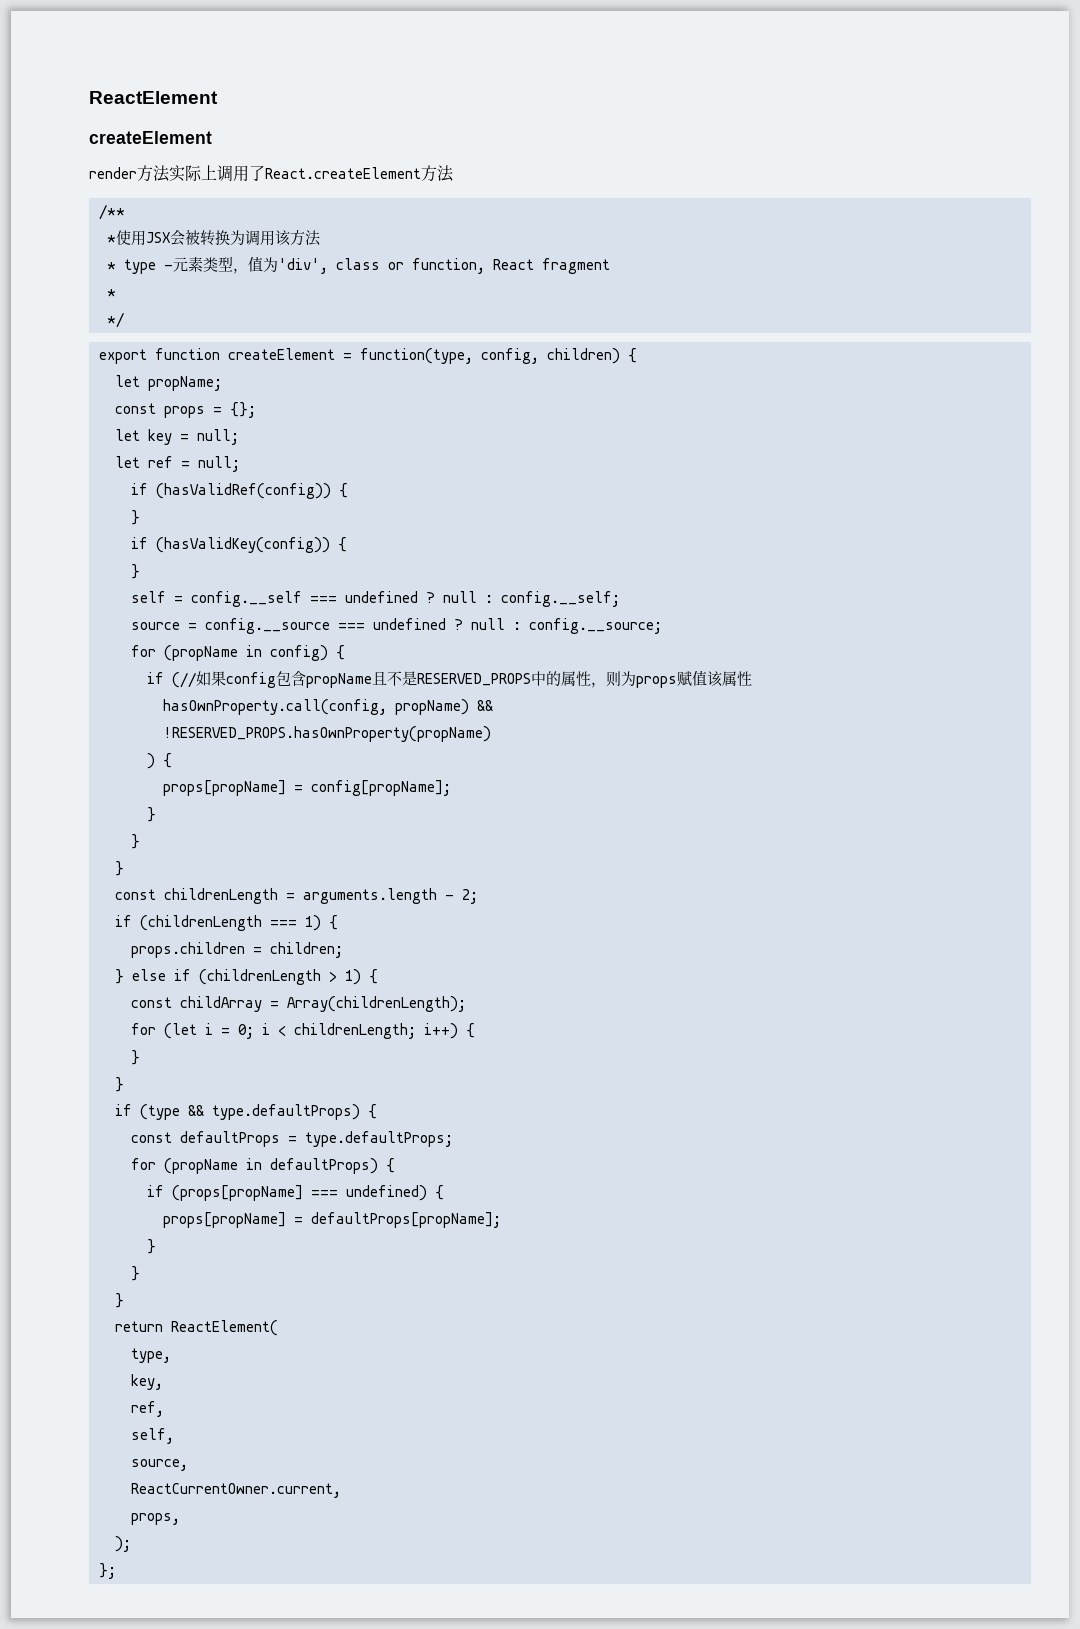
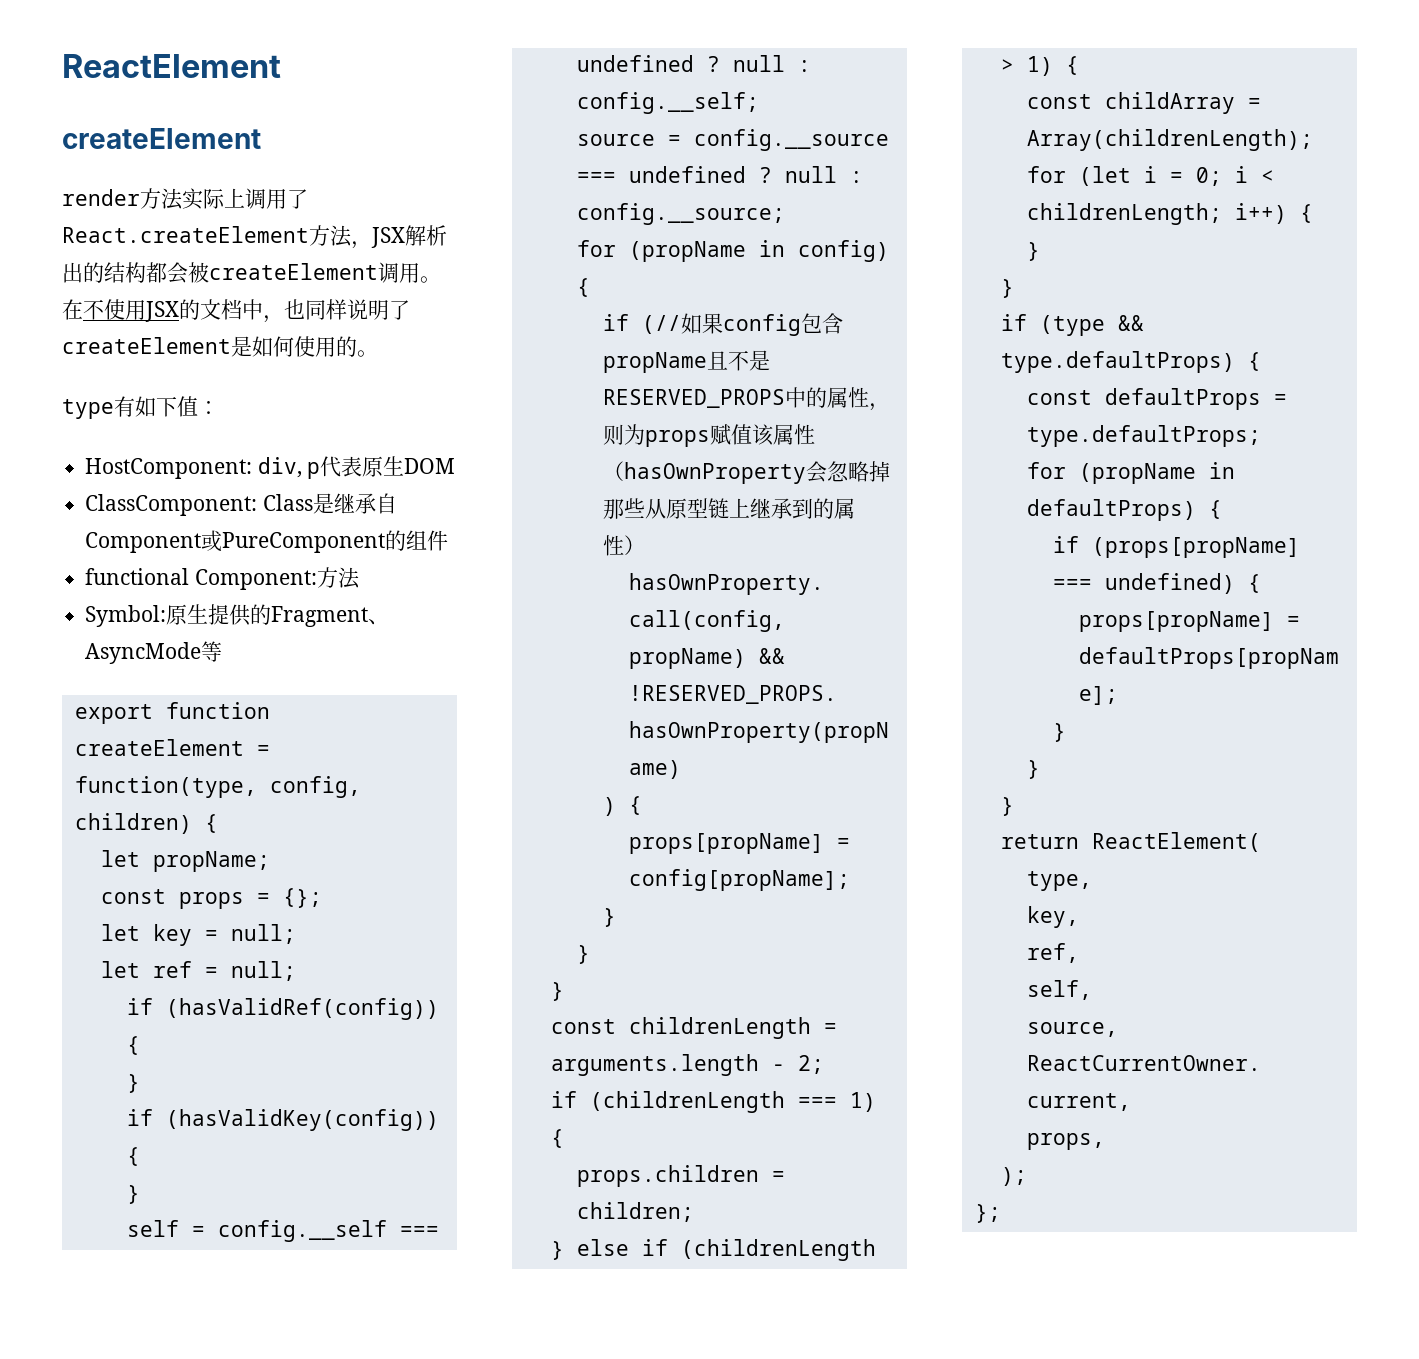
- render方法实际上调用了React.createElement方法
- /**
- *使用JSX会被转换为调用该方法
- * type -元素类型，值为'div', class or function, React fragment
- *
- */
+ render方法实际上调用了React.createElement方法，JSX解析出的结构都会被createElement调用。在不使用JSX的文档中，也同样说明了createElement是如何使用的。
+ type有如下值：
+ HostComponent: div, p代表原生DOM
+ ClassComponent: Class是继承自Component或PureComponent的组件
+ functional Component:方法
+ Symbol:原生提供的Fragment、AsyncMode等
- if (//如果config包含propName且不是RESERVED_PROPS中的属性，则为props赋值该属性
+ if (//如果config包含propName且不是RESERVED_PROPS中的属性，则为props赋值该属性（hasOwnProperty会忽略掉那些从原型链上继承到的属性）

